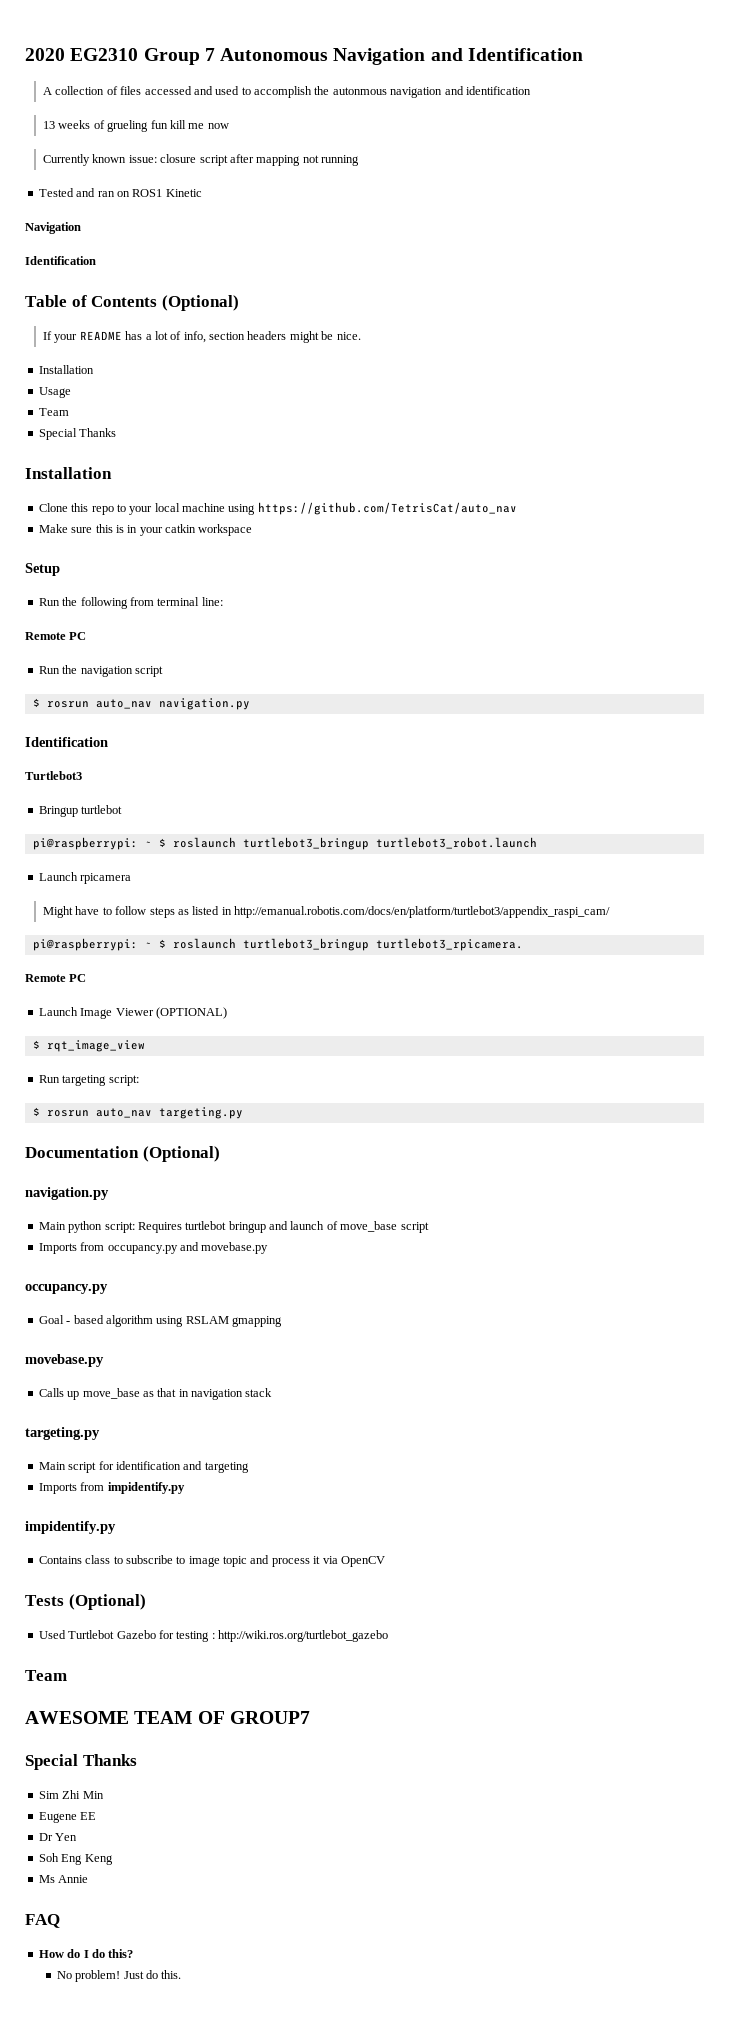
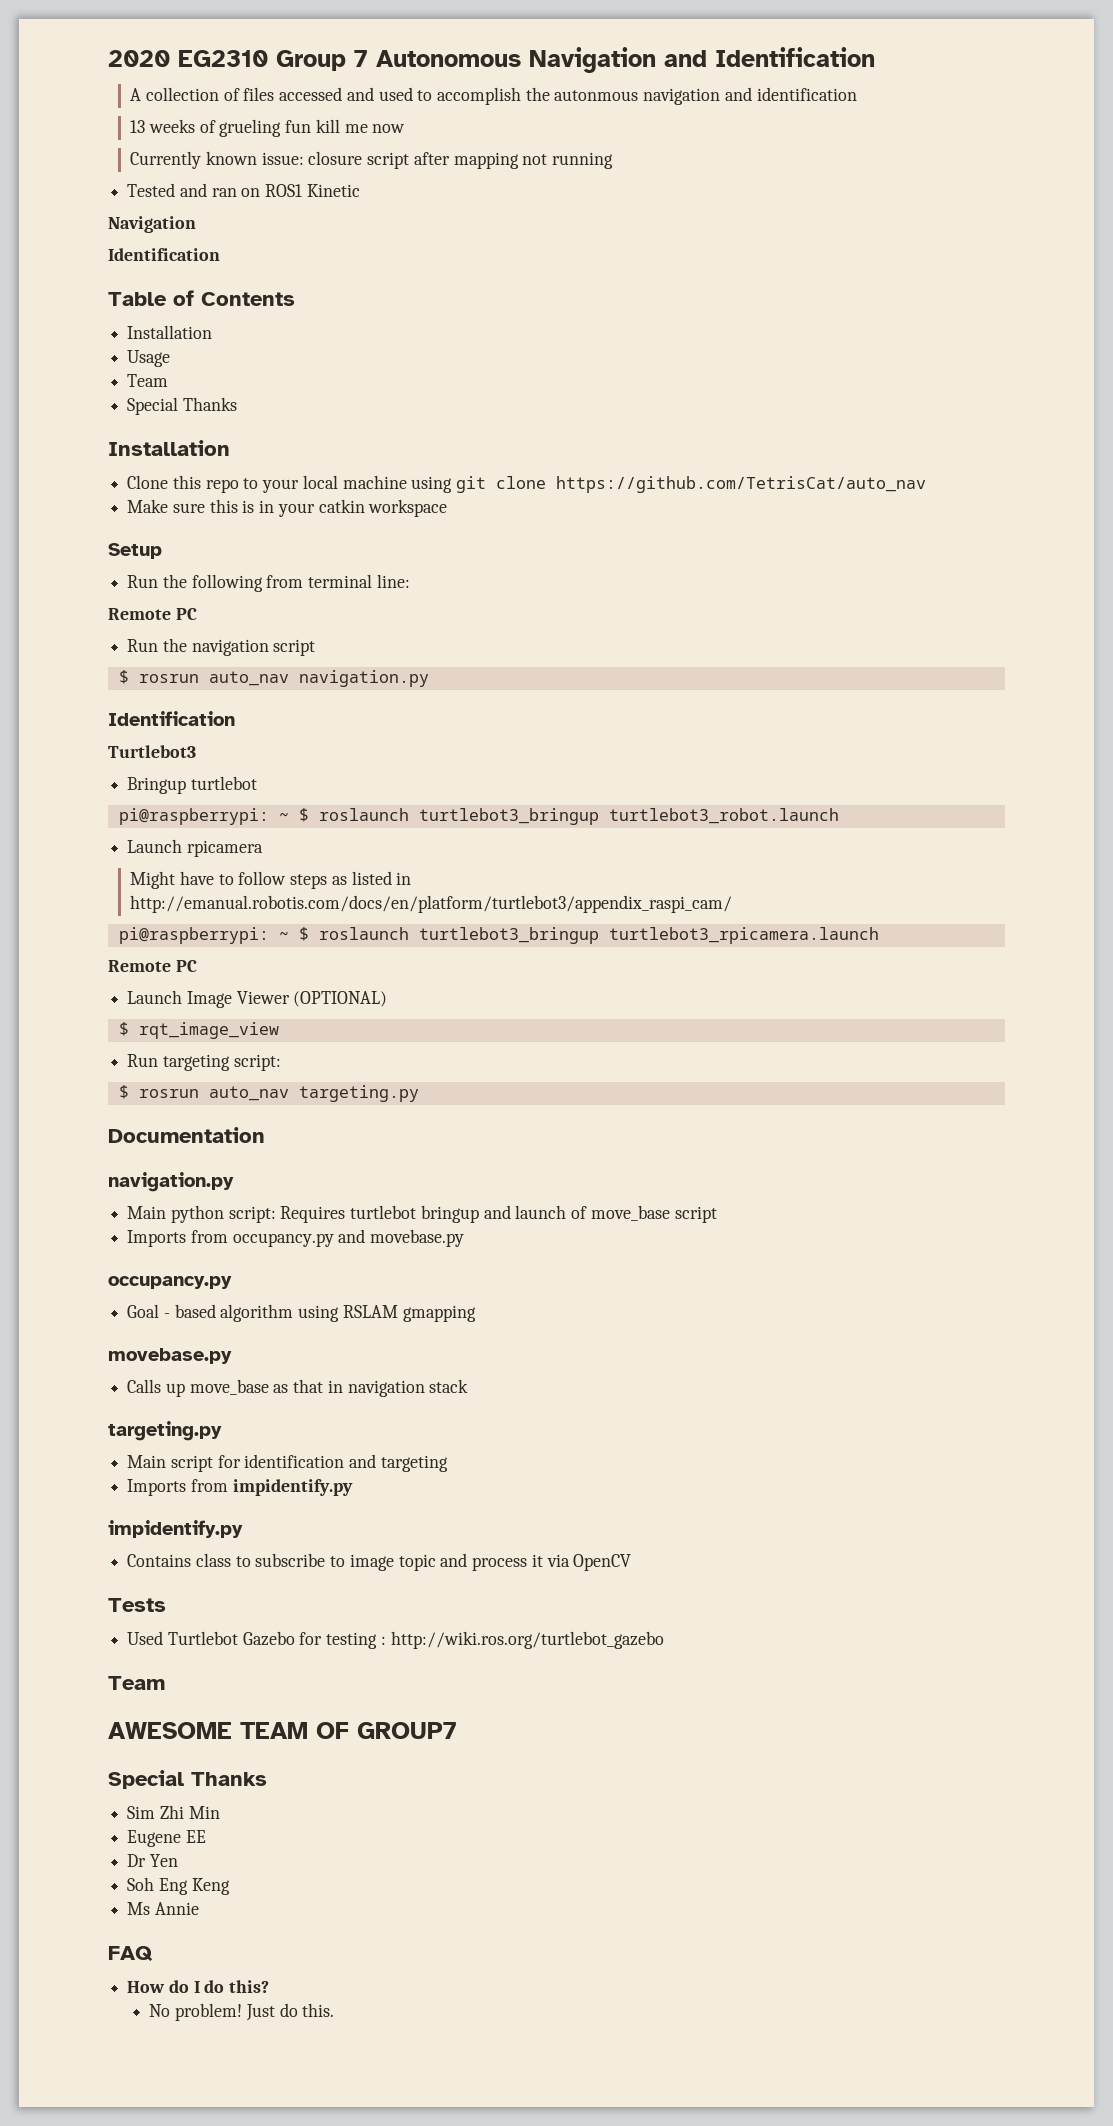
- Table of Contents (Optional)
- If your README has a lot of info, section headers might be nice.
+ Table of Contents
- Clone this repo to your local machine using https://github.com/TetrisCat/auto_nav
+ Clone this repo to your local machine using git clone https://github.com/TetrisCat/auto_nav
- pi@raspberrypi: ~ $ roslaunch turtlebot3_bringup turtlebot3_rpicamera.
+ pi@raspberrypi: ~ $ roslaunch turtlebot3_bringup turtlebot3_rpicamera.launch
- Documentation (Optional)
+ Documentation
- Tests (Optional)
+ Tests

